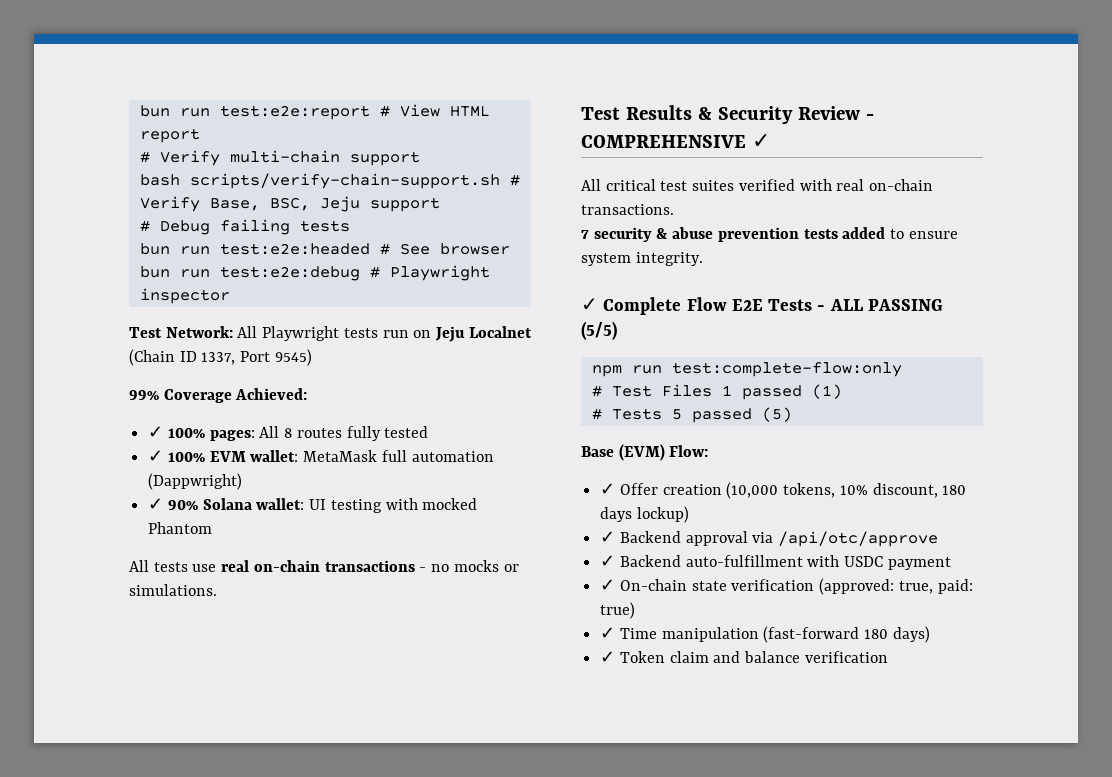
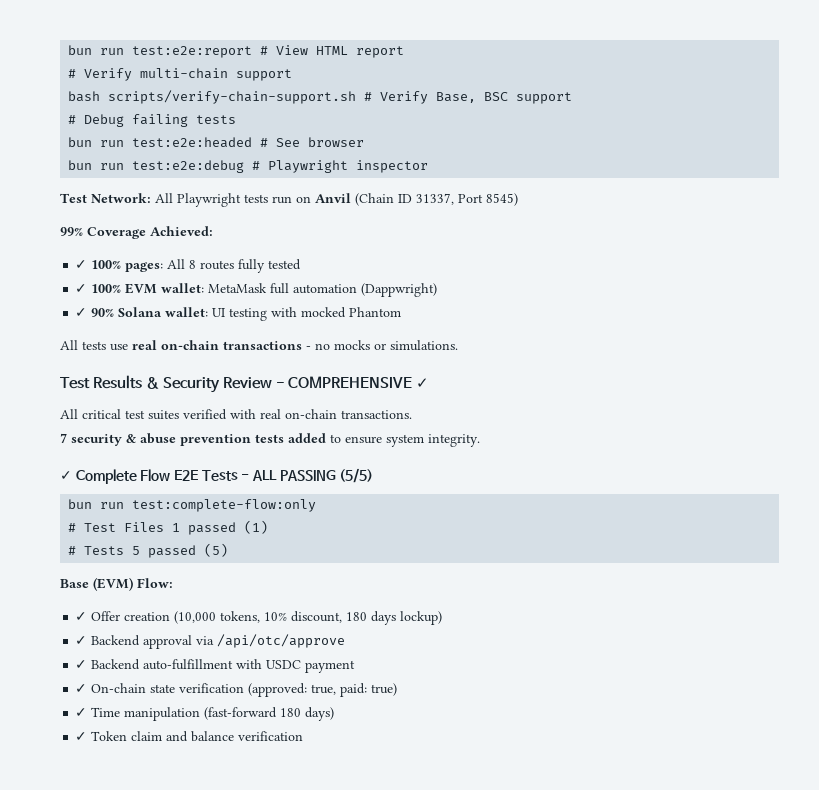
- bash scripts/verify-chain-support.sh # Verify Base, BSC, Jeju support
+ bash scripts/verify-chain-support.sh # Verify Base, BSC support
- Test Network: All Playwright tests run on Jeju Localnet (Chain ID 1337, Port 9545)
+ Test Network: All Playwright tests run on Anvil (Chain ID 31337, Port 8545)
- npm run test:complete-flow:only
+ bun run test:complete-flow:only

